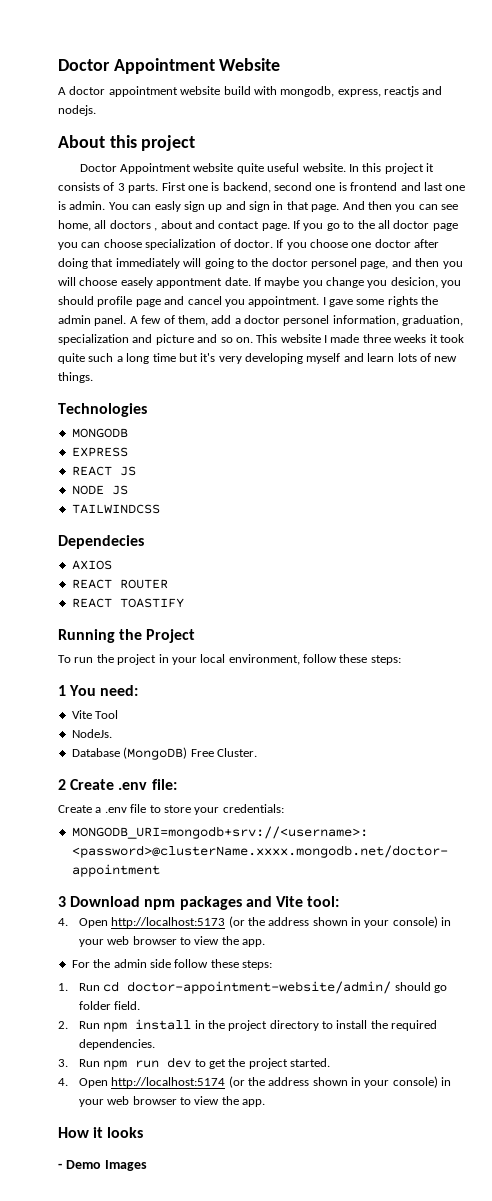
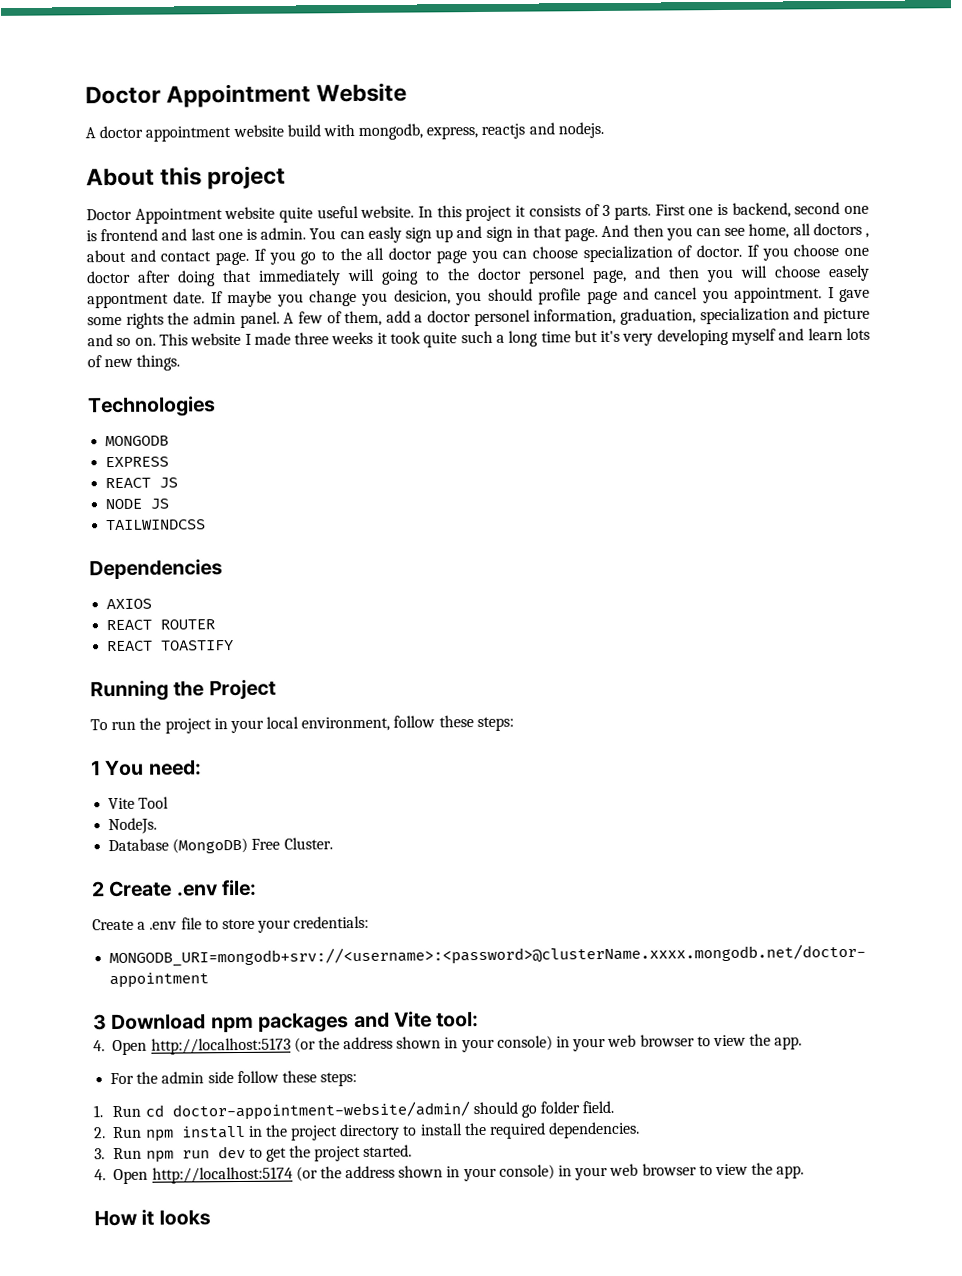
- Dependecies
+ Dependencies
- - Demo Images

